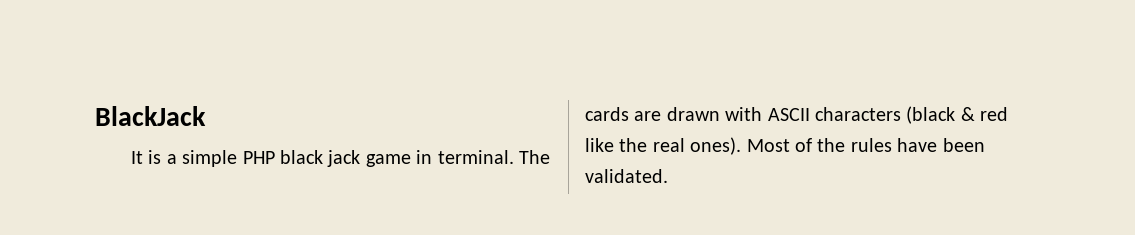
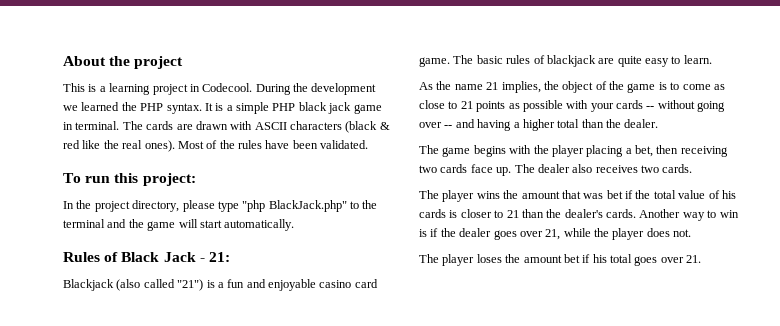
- BlackJack
- It is a simple PHP black jack game in terminal.
+ About the project
+ This is a learning project in Codecool. During the development we learned the PHP syntax. It is a simple PHP black jack game in terminal.
+ To run this project:
+ In the project directory, please type "php BlackJack.php" to the terminal and the game will start automatically.
+ Rules of Black Jack - 21:
+ Blackjack (also called "21") is a fun and enjoyable casino card game. The basic rules of blackjack are quite easy to learn.
+ As the name 21 implies, the object of the game is to come as close to 21 points as possible with your cards -- without going over -- and having a higher total than the dealer.
+ The game begins with the player placing a bet, then receiving two cards face up. The dealer also receives two cards.
+ The player wins the amount that was bet if the total value of his cards is closer to 21 than the dealer's cards. Another way to win is if the dealer goes over 21, while the player does not.
+ The player loses the amount bet if his total goes over 21.

